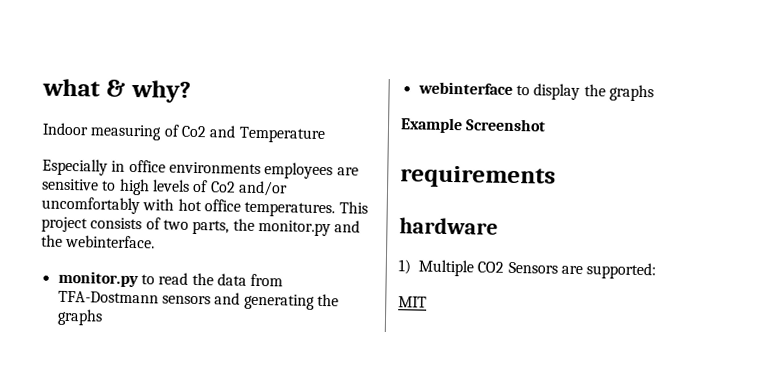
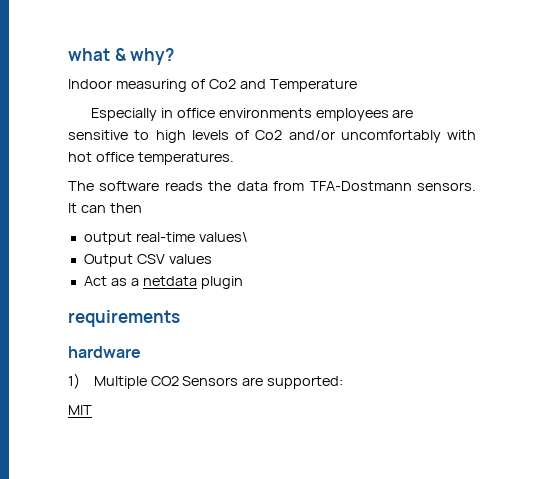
- Especially in office environments employees are sensitive to high levels of Co2 and/or uncomfortably with hot office temperatures. This project consists of two parts, the monitor.py and the webinterface.
- monitor.py to read the data from TFA-Dostmann sensors and generating the graphs
- webinterface to display the graphs
- Example Screenshot
+ Especially in office environments employees are sensitive to high levels of Co2 and/or uncomfortably with hot office temperatures.
+ The software reads the data from TFA-Dostmann sensors. It can then
+ output real-time values\
+ Output CSV values
+ Act as a netdata plugin

